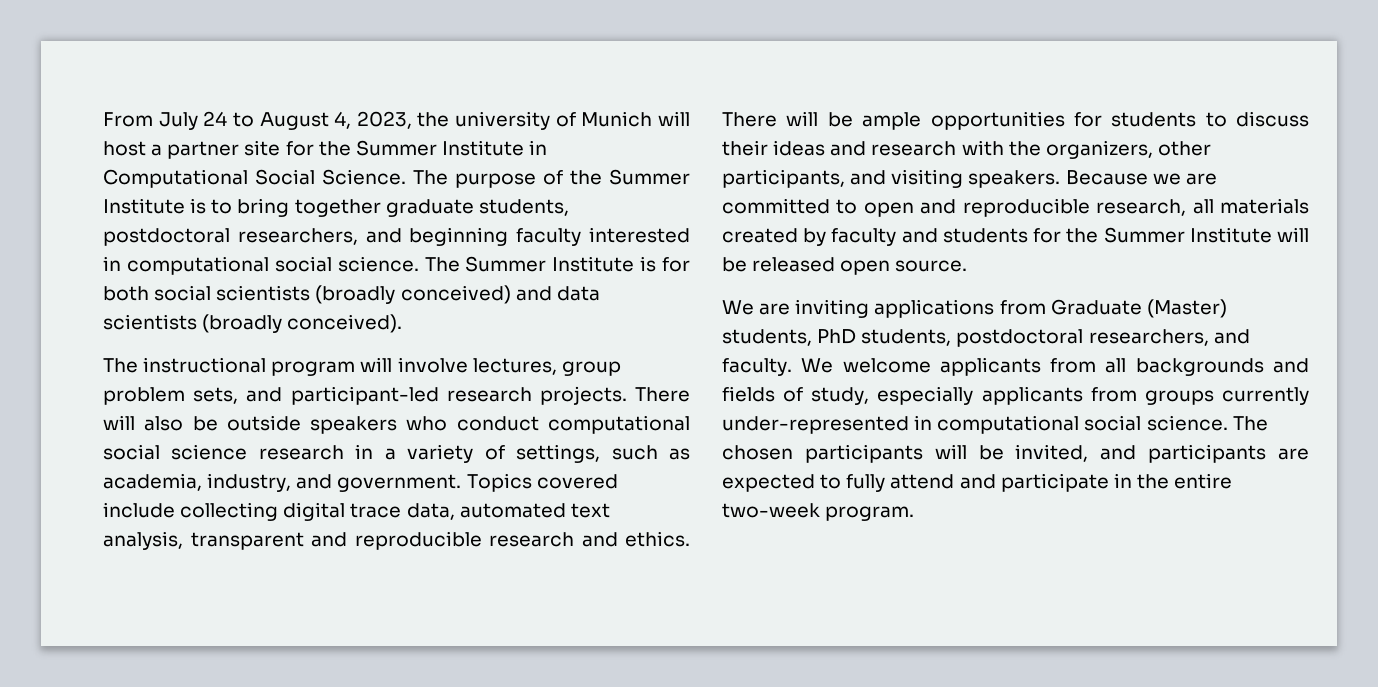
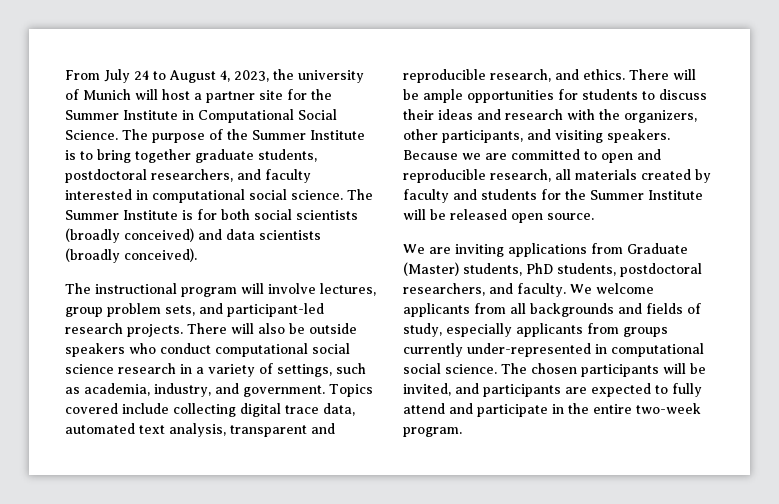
- The purpose of the Summer Institute is to bring together graduate students, postdoctoral researchers, and beginning faculty interested in computational social science.
+ The purpose of the Summer Institute is to bring together graduate students, postdoctoral researchers, and faculty interested in computational social science.
- Topics covered include collecting digital trace data, automated text analysis, transparent and reproducible research and ethics.
+ Topics covered include collecting digital trace data, automated text analysis, transparent and reproducible research, and ethics.

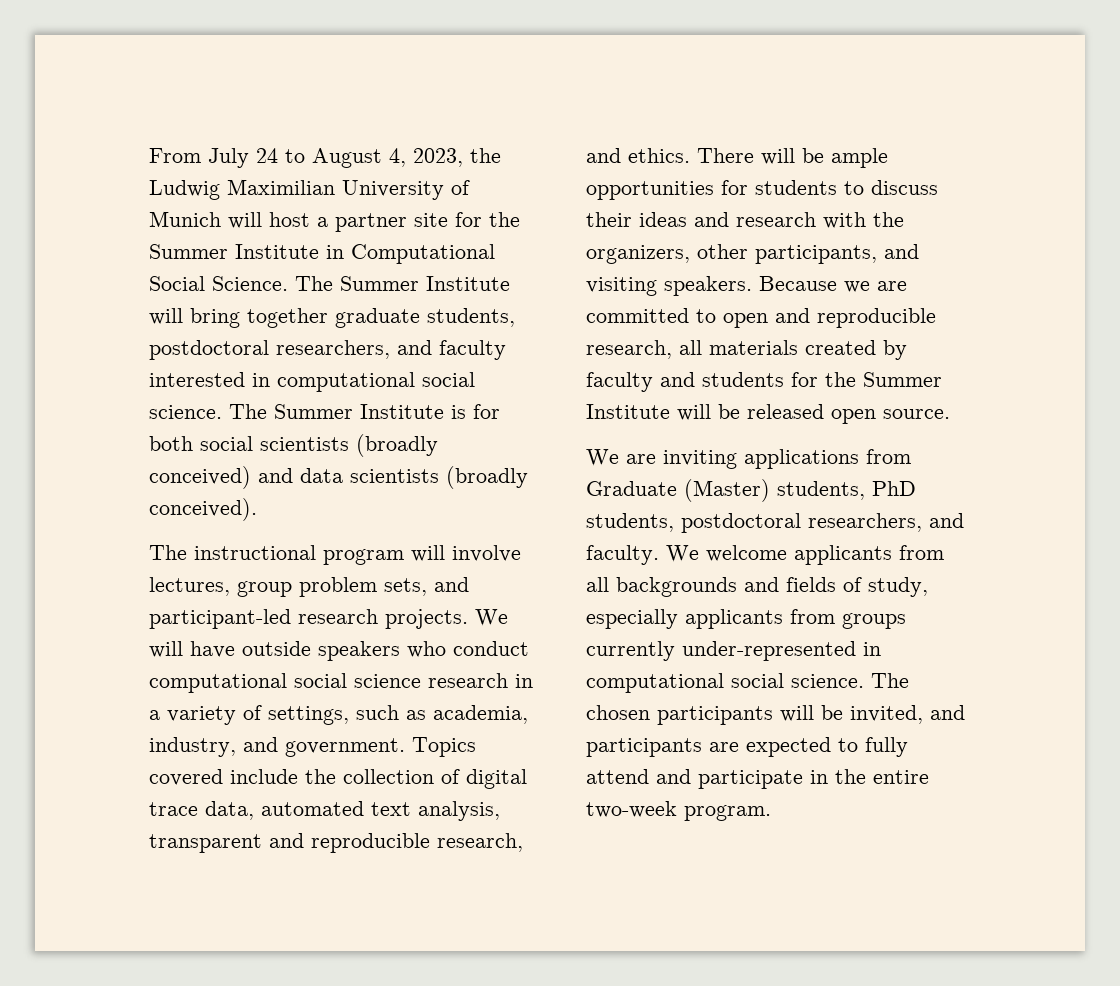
- From July 24 to August 4, 2023, the university of Munich will host a partner site for the Summer Institute in Computational Social Science.
+ From July 24 to August 4, 2023, the Ludwig Maximilian University of Munich will host a partner site for the Summer Institute in Computational Social Science.
- The purpose of the Summer Institute is to bring together graduate students, postdoctoral researchers, and faculty interested in computational social science.
+ The Summer Institute will bring together graduate students, postdoctoral researchers, and faculty interested in computational social science.
- There will also be outside speakers who conduct computational social science research in a variety of settings, such as academia, industry, and government.
+ We will have outside speakers who conduct computational social science research in a variety of settings, such as academia, industry, and government.
- Topics covered include collecting digital trace data, automated text analysis, transparent and reproducible research, and ethics.
+ Topics covered include the collection of digital trace data, automated text analysis, transparent and reproducible research, and ethics.

